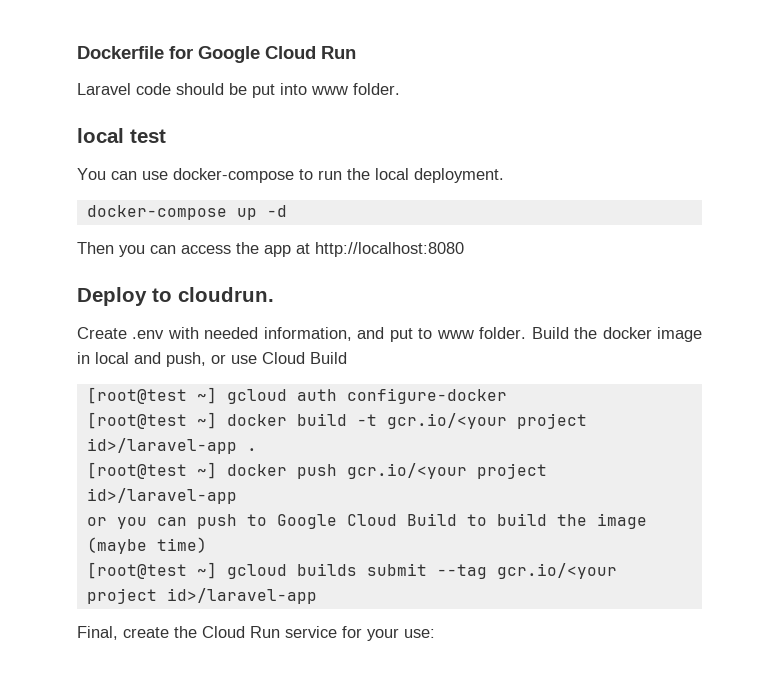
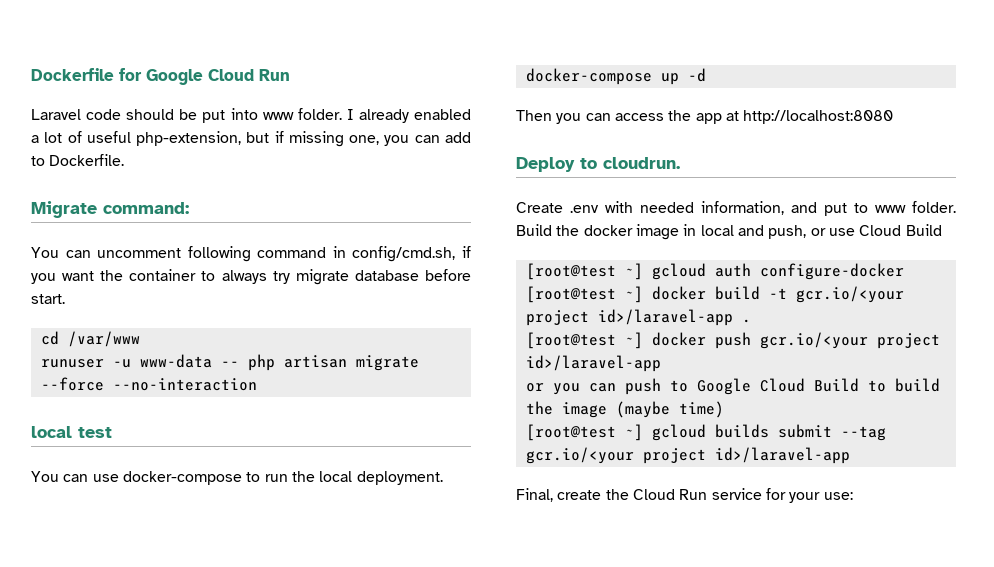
+ I already enabled a lot of useful php-extension, but if missing one, you can add to Dockerfile.
+ Migrate command:
+ You can uncomment following command in config/cmd.sh, if you want the container to always try migrate database before start.
+ cd /var/www
+ runuser -u www-data -- php artisan migrate --force --no-interaction

